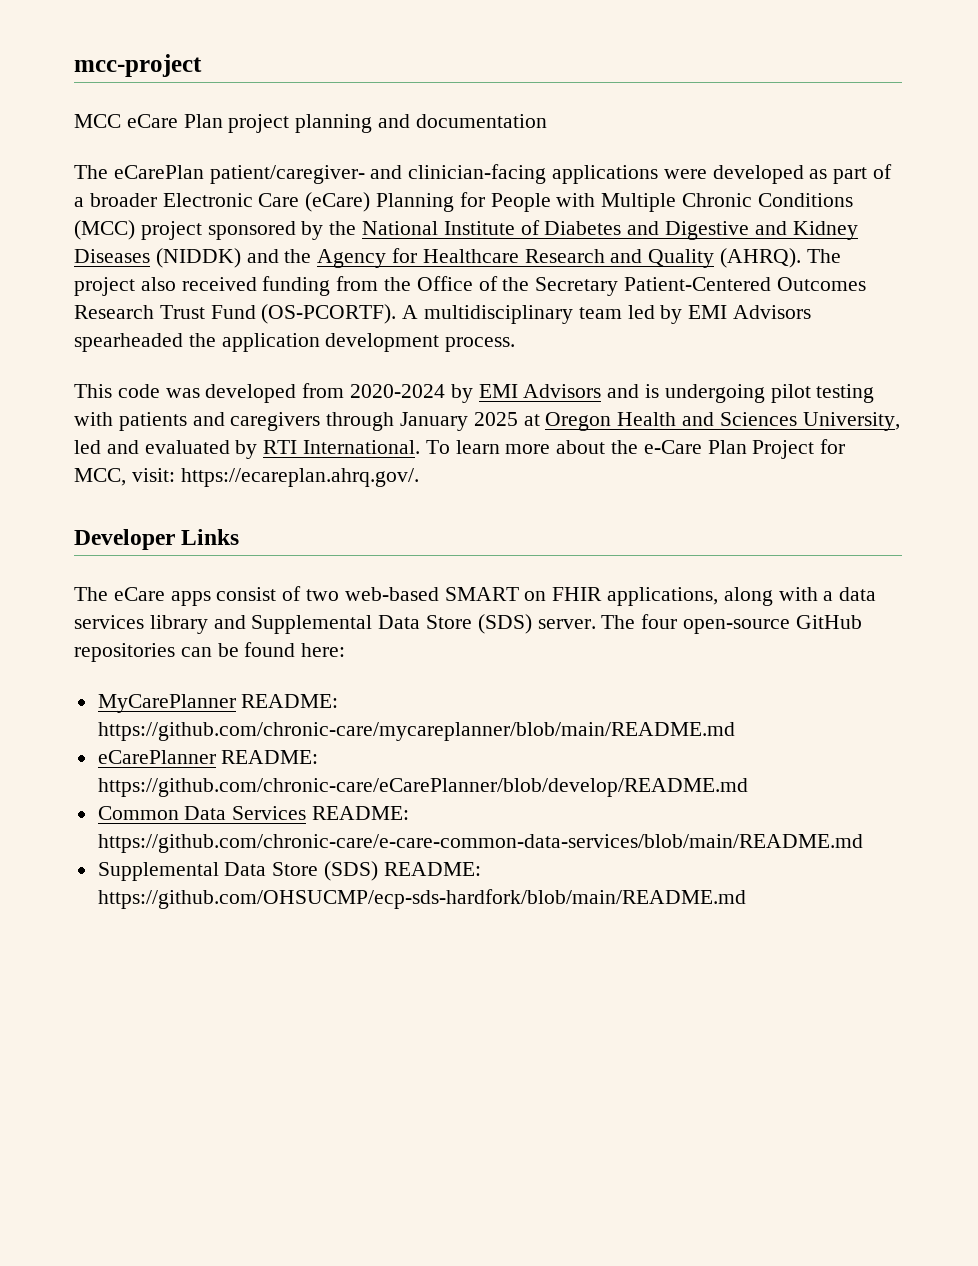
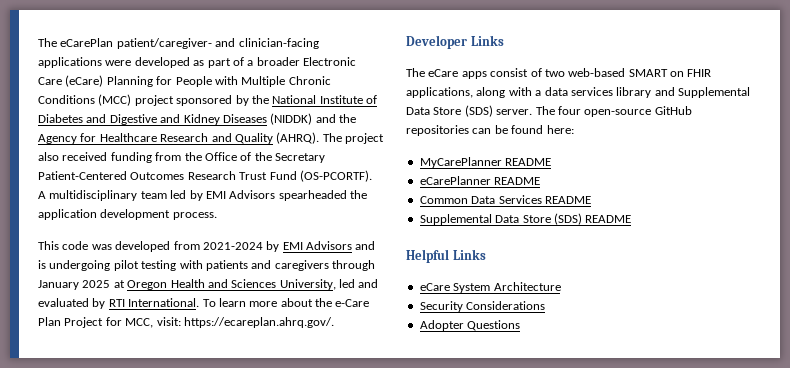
- mcc-project
- MCC eCare Plan project planning and documentation
- This code was developed from 2020-2024 by EMI Advisors and is undergoing pilot testing with patients and caregivers through January 2025 at Oregon Health and Sciences University, led and evaluated by RTI International.
+ This code was developed from 2021-2024 by EMI Advisors and is undergoing pilot testing with patients and caregivers through January 2025 at Oregon Health and Sciences University, led and evaluated by RTI International.
- MyCarePlanner README: https://github.com/chronic-care/mycareplanner/blob/main/README.md
+ MyCarePlanner README
- eCarePlanner README: https://github.com/chronic-care/eCarePlanner/blob/develop/README.md
+ eCarePlanner README
- Common Data Services README: https://github.com/chronic-care/e-care-common-data-services/blob/main/README.md
- Supplemental Data Store (SDS) README: https://github.com/OHSUCMP/ecp-sds-hardfork/blob/main/README.md
+ Common Data Services README
+ Supplemental Data Store (SDS) README
+ Helpful Links
+ eCare System Architecture
+ Security Considerations
+ Adopter Questions

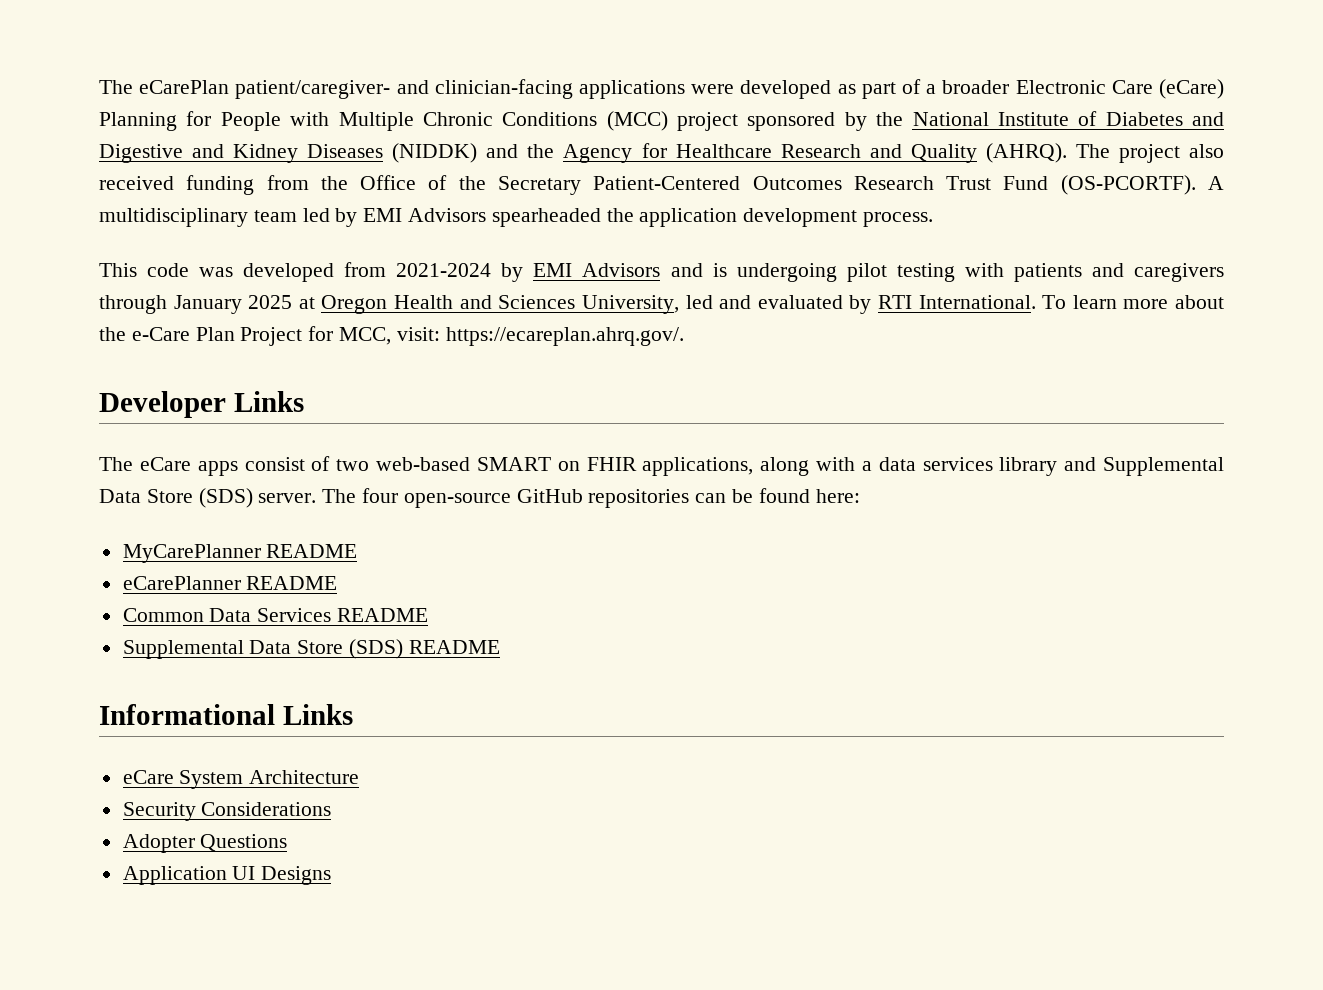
- Helpful Links
+ Informational Links
+ Application UI Designs

